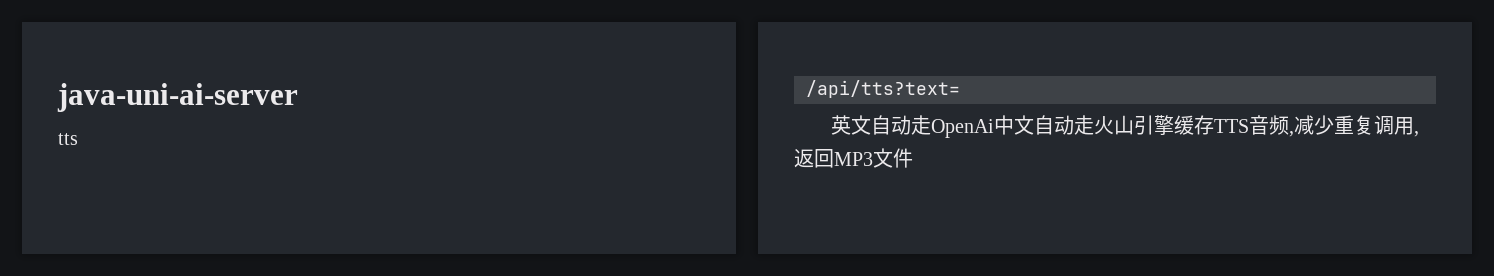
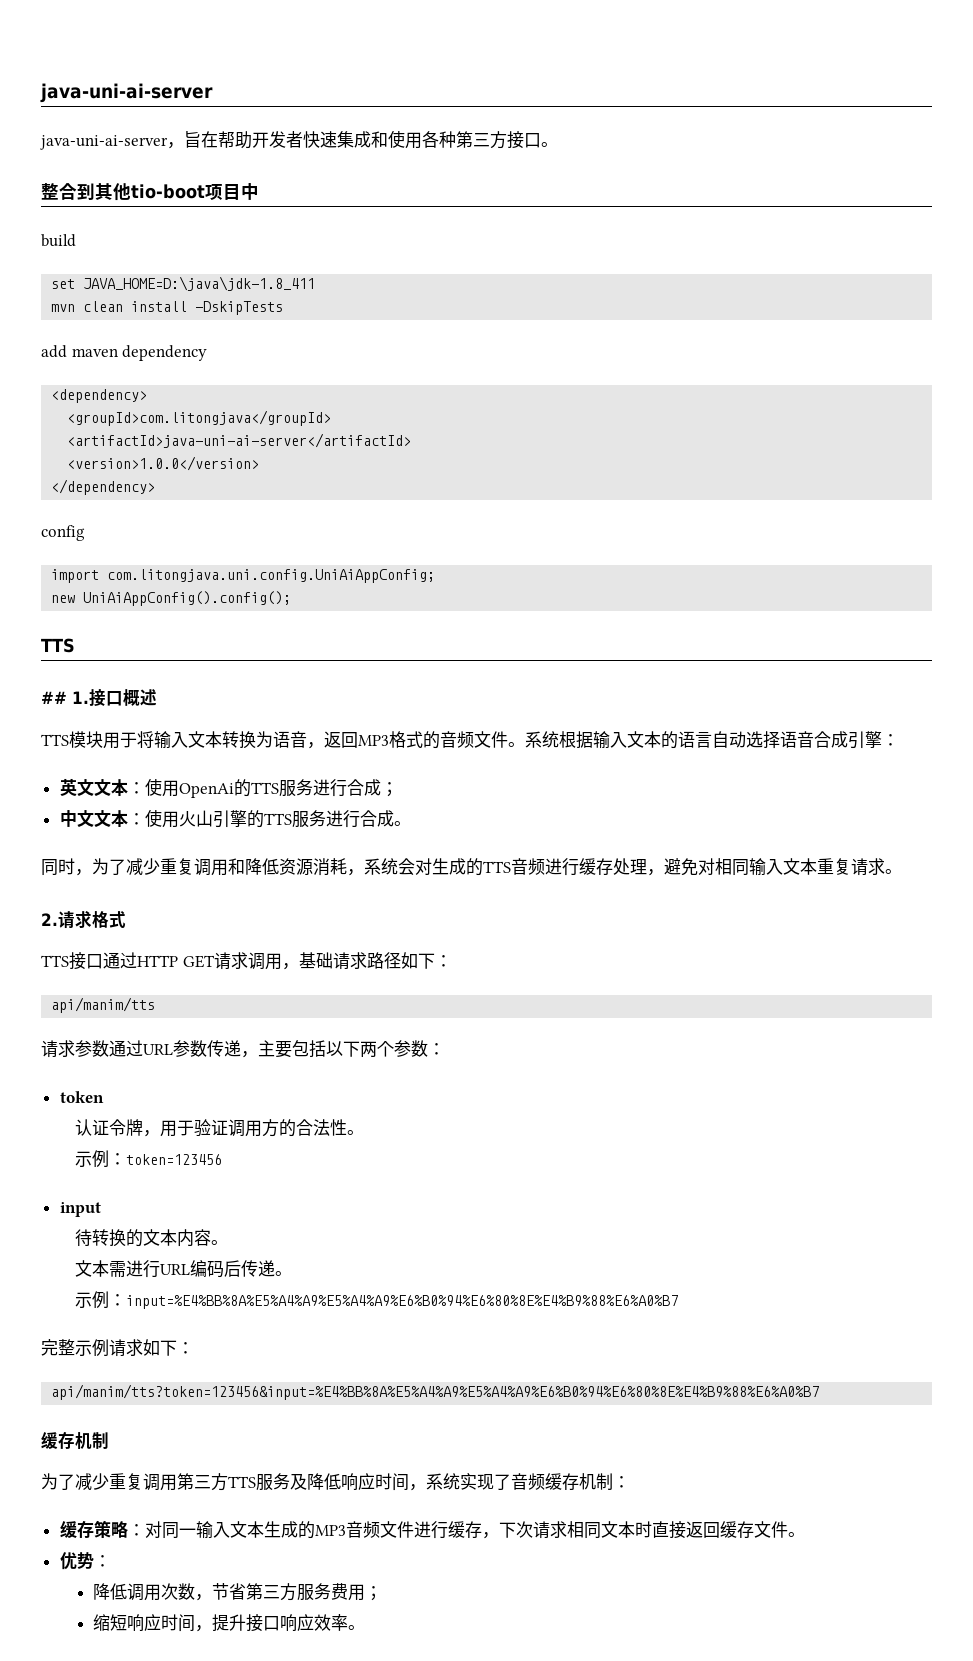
- tts
- /api/tts?text=
- 英文自动走OpenAi中文自动走火山引擎缓存TTS音频,减少重复调用,返回MP3文件
+ java-uni-ai-server，旨在帮助开发者快速集成和使用各种第三方接口。
+ 整合到其他tio-boot项目中
+ build
+ set JAVA_HOME=D:\java\jdk-1.8_411
+ mvn clean install -DskipTests
+ add maven dependency
+ <dependency>
+ <groupId>com.litongjava</groupId>
+ <artifactId>java-uni-ai-server</artifactId>
+ <version>1.0.0</version>
+ </dependency>
+ config
+ import com.litongjava.uni.config.UniAiAppConfig;
+ new UniAiAppConfig().config();
+ TTS
+ ## 1.接口概述
+ TTS模块用于将输入文本转换为语音，返回MP3格式的音频文件。系统根据输入文本的语言自动选择语音合成引擎：
+ 英文文本：使用OpenAi的TTS服务进行合成；
+ 中文文本：使用火山引擎的TTS服务进行合成。
+ 同时，为了减少重复调用和降低资源消耗，系统会对生成的TTS音频进行缓存处理，避免对相同输入文本重复请求。
+ 2.请求格式
+ TTS接口通过HTTP GET请求调用，基础请求路径如下：
+ api/manim/tts
+ 请求参数通过URL参数传递，主要包括以下两个参数：
+ token
+ 认证令牌，用于验证调用方的合法性。
+ 示例：token=123456
+ input
+ 待转换的文本内容。
+ 文本需进行URL编码后传递。
+ 示例：input=%E4%BB%8A%E5%A4%A9%E5%A4%A9%E6%B0%94%E6%80%8E%E4%B9%88%E6%A0%B7
+ 完整示例请求如下：
+ api/manim/tts?token=123456&input=%E4%BB%8A%E5%A4%A9%E5%A4%A9%E6%B0%94%E6%80%8E%E4%B9%88%E6%A0%B7
+ 缓存机制
+ 为了减少重复调用第三方TTS服务及降低响应时间，系统实现了音频缓存机制：
+ 缓存策略：对同一输入文本生成的MP3音频文件进行缓存，下次请求相同文本时直接返回缓存文件。
+ 优势：
+ 降低调用次数，节省第三方服务费用；
+ 缩短响应时间，提升接口响应效率。

